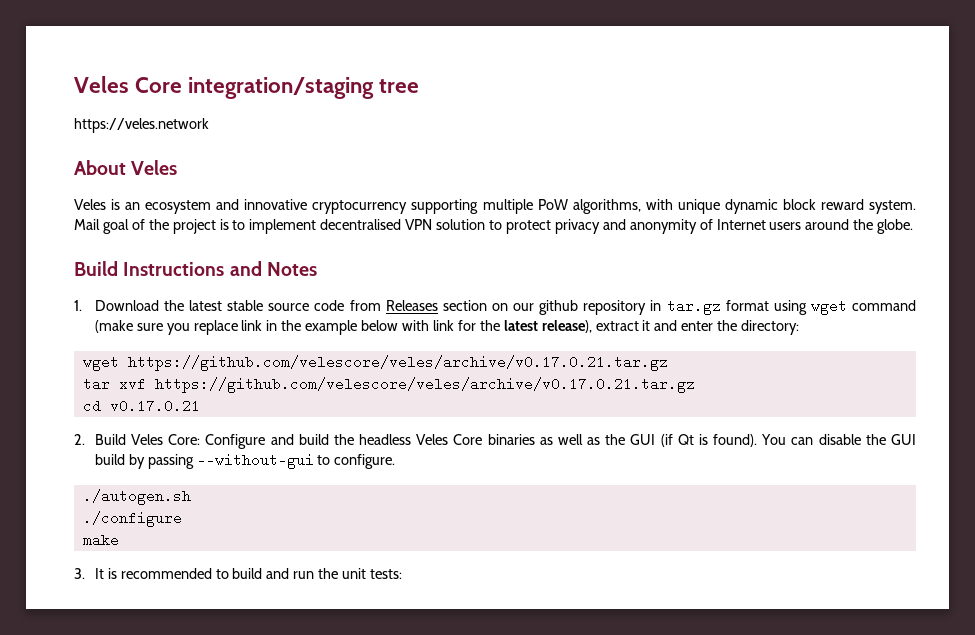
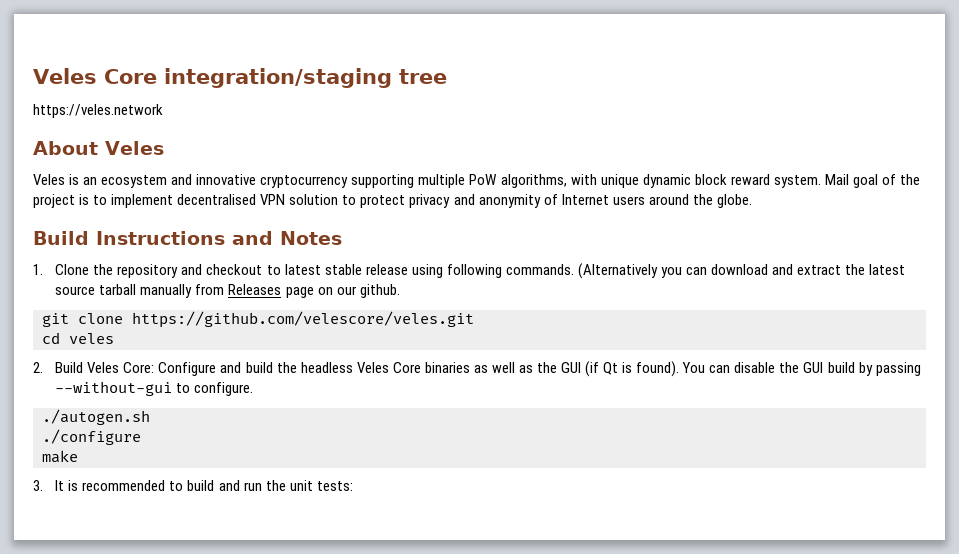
- 1. Download the latest stable source code from Releases section on our github repository in tar.gz format using wget command (make sure you replace link in the example below with link for the latest release), extract it and enter the directory:
- wget https://github.com/velescore/veles/archive/v0.17.0.21.tar.gz
- tar xvf https://github.com/velescore/veles/archive/v0.17.0.21.tar.gz
+ 1. Clone the repository and checkout to latest stable release using following commands. (Alternatively you can download and extract the latest source tarball manually from Releases page on our github.
+ git clone https://github.com/velescore/veles.git
- cd v0.17.0.21
+ cd veles

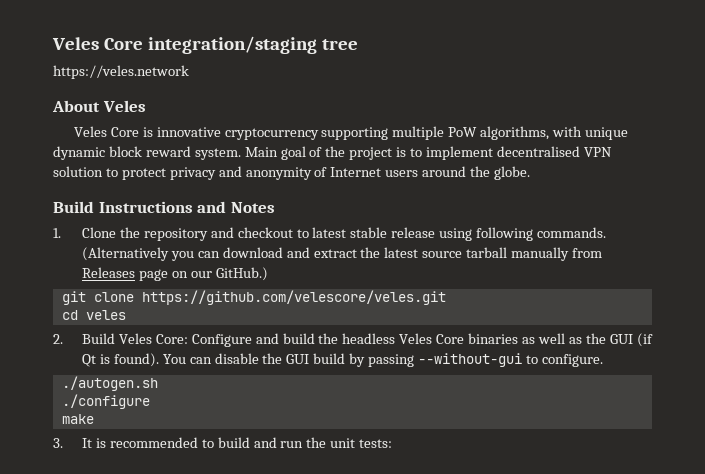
- Veles is an ecosystem and innovative cryptocurrency supporting multiple PoW algorithms, with unique dynamic block reward system.
+ Veles Core is innovative cryptocurrency supporting multiple PoW algorithms, with unique dynamic block reward system.
- Mail goal of the project is to implement decentralised VPN solution to protect privacy and anonymity of Internet users around the globe.
+ Main goal of the project is to implement decentralised VPN solution to protect privacy and anonymity of Internet users around the globe.
- (Alternatively you can download and extract the latest source tarball manually from Releases page on our github.
+ (Alternatively you can download and extract the latest source tarball manually from Releases page on our GitHub.)

